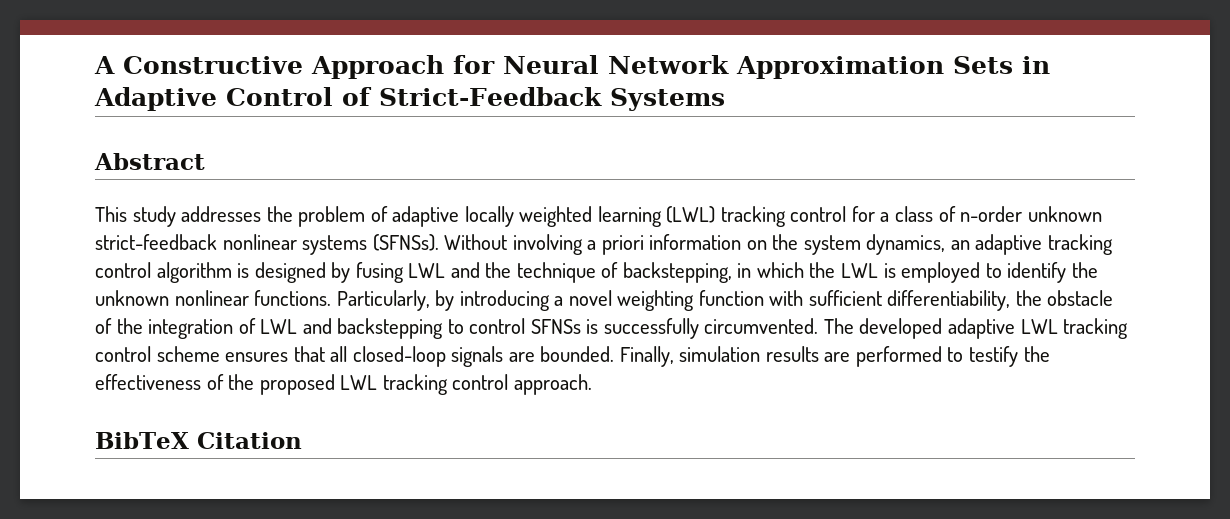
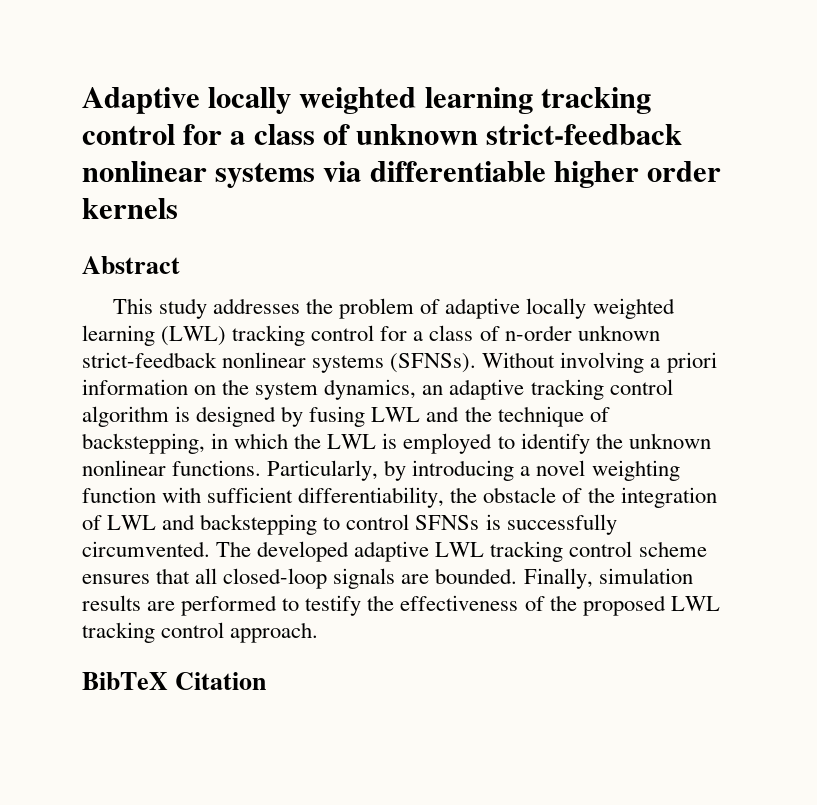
- A Constructive Approach for Neural Network Approximation Sets in Adaptive Control of Strict-Feedback Systems
+ Adaptive locally weighted learning tracking control for a class of unknown strict-feedback nonlinear systems via differentiable higher order kernels

